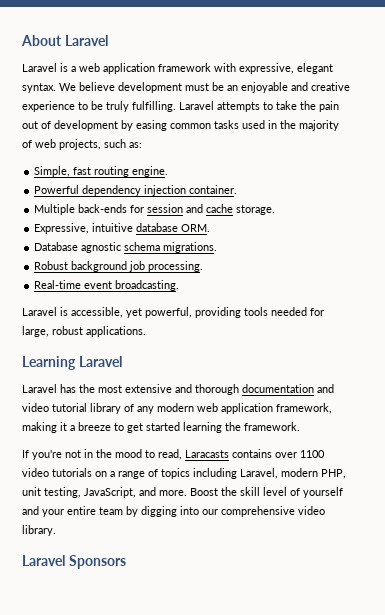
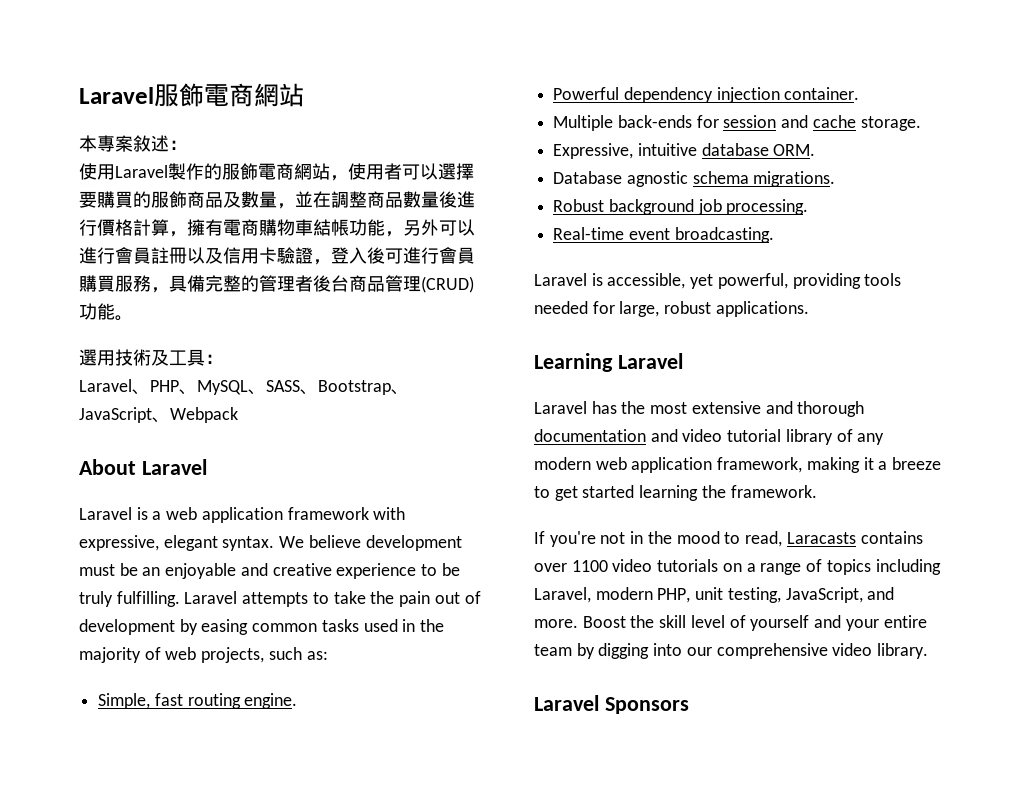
+ Laravel服飾電商網站
+ 本專案敘述：
+ 使用Laravel製作的服飾電商網站，使用者可以選擇要購買的服飾商品及數量，並在調整商品數量後進行價格計算，擁有電商購物車結帳功能，另外可以進行會員註冊以及信用卡驗證，登入後可進行會員購買服務，具備完整的管理者後台商品管理(CRUD)功能。
+ 選用技術及工具：
+ Laravel、PHP、MySQL、SASS、Bootstrap、JavaScript、Webpack

